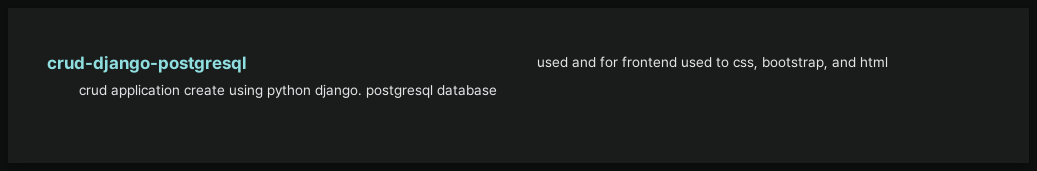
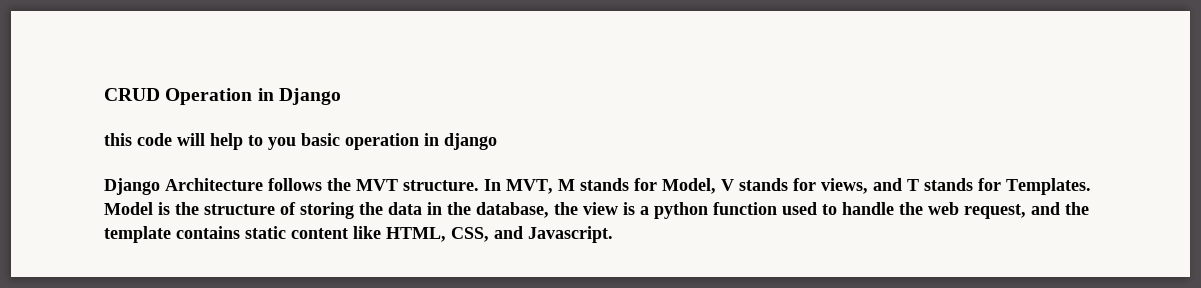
- crud-django-postgresql
- crud application create using python django. postgresql database used and for frontend used to css, bootstrap, and html
+ CRUD Operation in Django
+ this code will help to you basic operation in django
+ Django Architecture follows the MVT structure. In MVT, M stands for Model, V stands for views, and T stands for Templates. Model is the structure of storing the data in the database, the view is a python function used to handle the web request, and the template contains static content like HTML, CSS, and Javascript.

